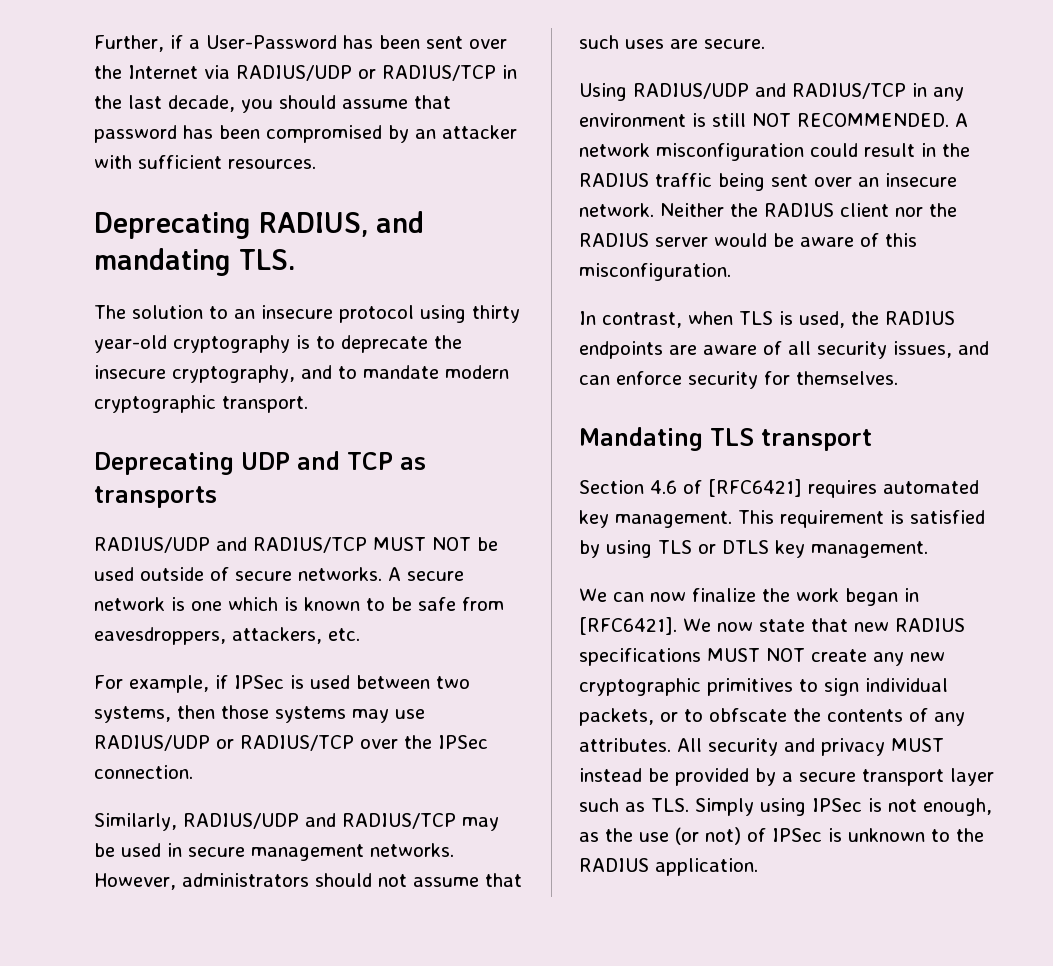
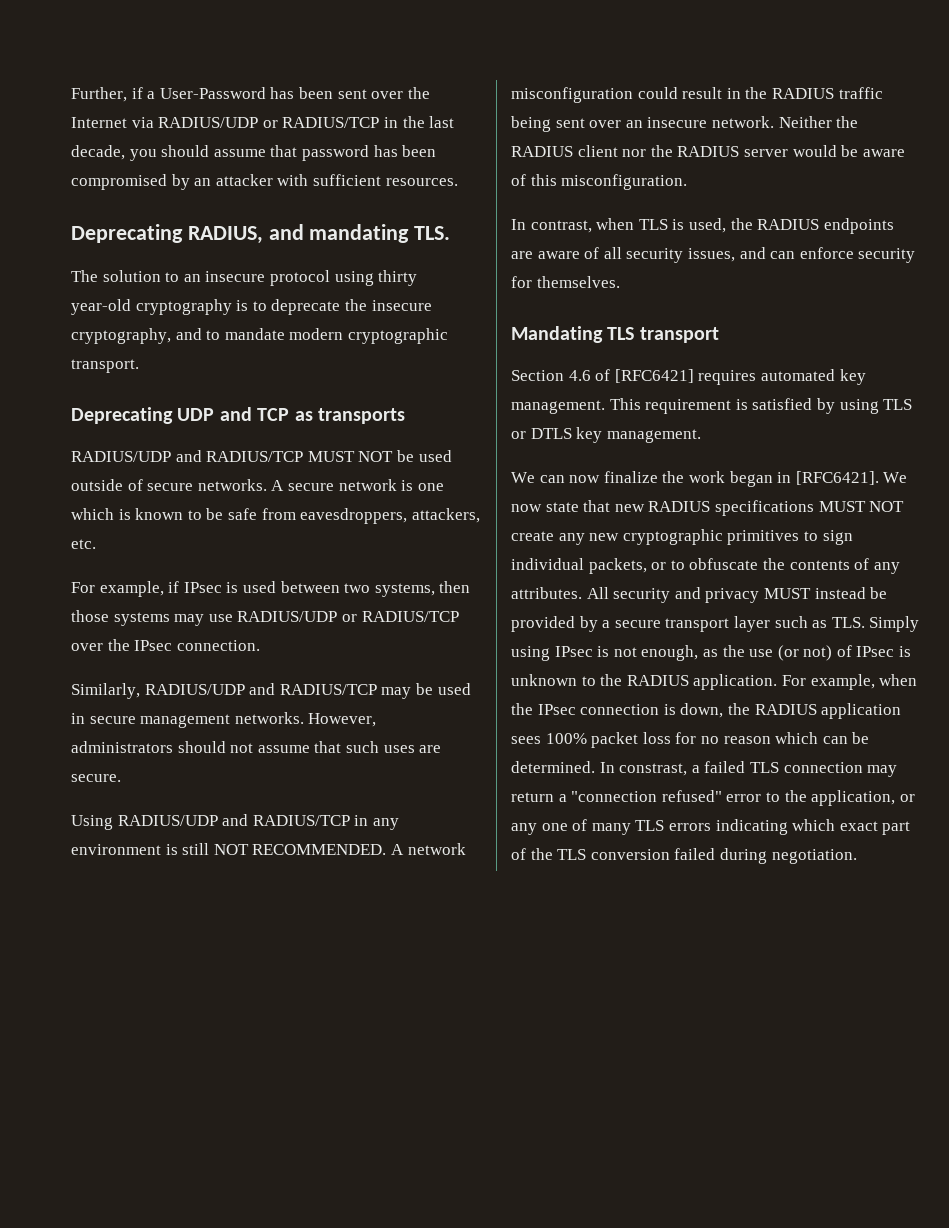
- For example, if IPSec is used between two systems, then those systems may use RADIUS/UDP or RADIUS/TCP over the IPSec connection.
+ For example, if IPsec is used between two systems, then those systems may use RADIUS/UDP or RADIUS/TCP over the IPsec connection.
- We now state that new RADIUS specifications MUST NOT create any new cryptographic primitives to sign individual packets, or to obfscate the contents of any attributes.
+ We now state that new RADIUS specifications MUST NOT create any new cryptographic primitives to sign individual packets, or to obfuscate the contents of any attributes.
- All security and privacy MUST instead be provided by a secure transport layer such as TLS. Simply using IPSec is not enough, as the use (or not) of IPSec is unknown to the RADIUS application.
+ All security and privacy MUST instead be provided by a secure transport layer such as TLS. Simply using IPsec is not enough, as the use (or not) of IPsec is unknown to the RADIUS application.
+ For example, when the IPsec connection is down, the RADIUS application sees 100% packet loss for no reason which can be determined. In constrast, a failed TLS connection may return a "connection refused" error to the application, or any one of many TLS errors indicating which exact part of the TLS conversion failed during negotiation.

